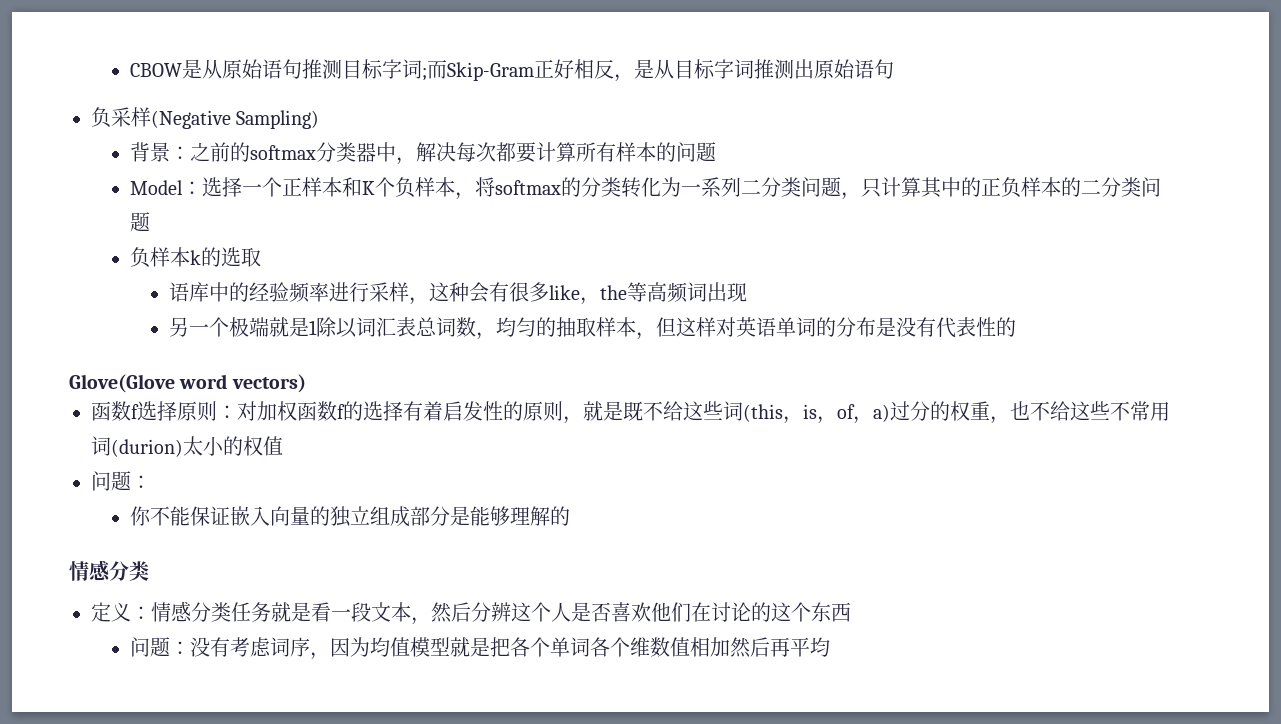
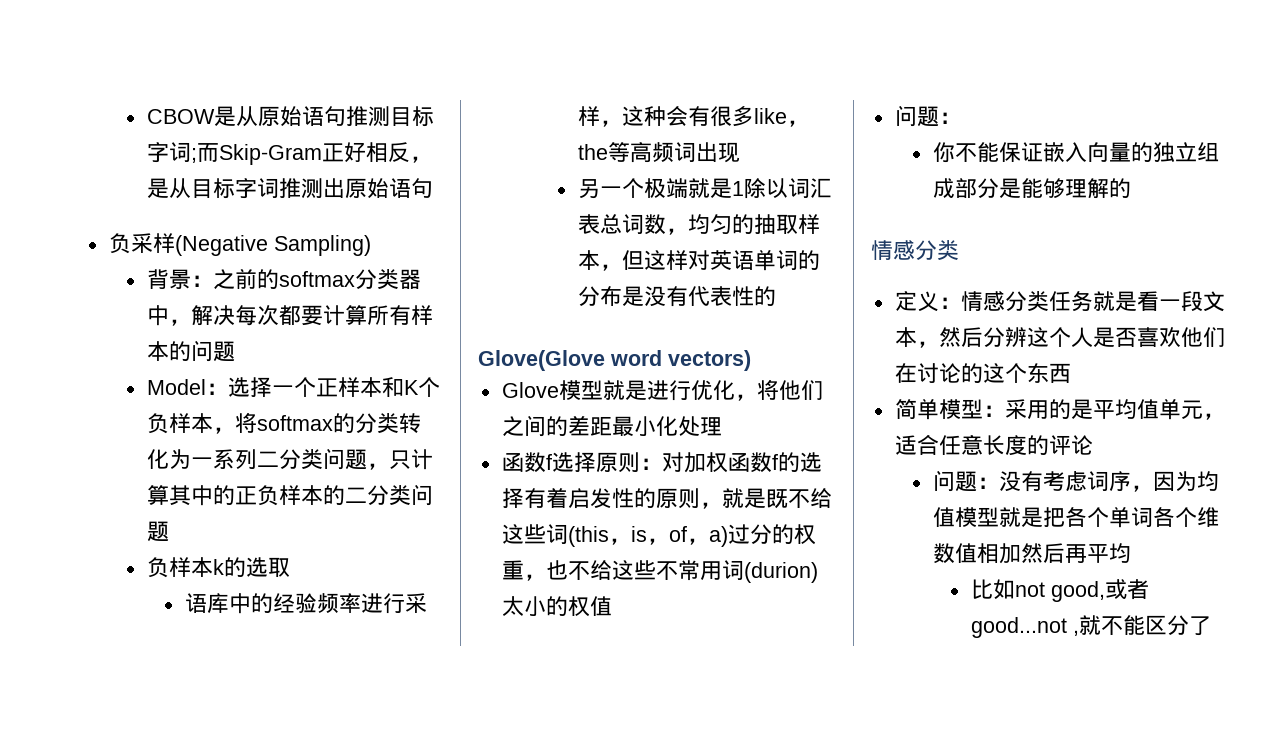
+ Glove模型就是进行优化，将他们之间的差距最小化处理
+ 简单模型：采用的是平均值单元，适合任意长度的评论
+ 比如not good,或者good...not ,就不能区分了

